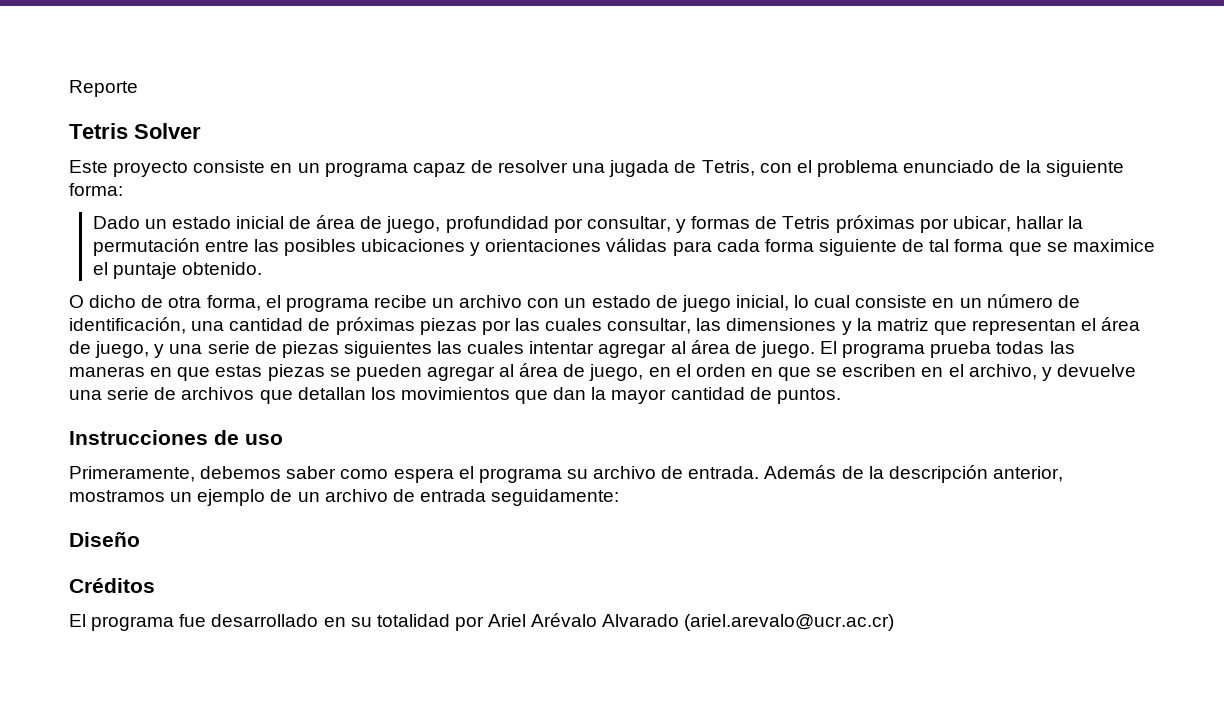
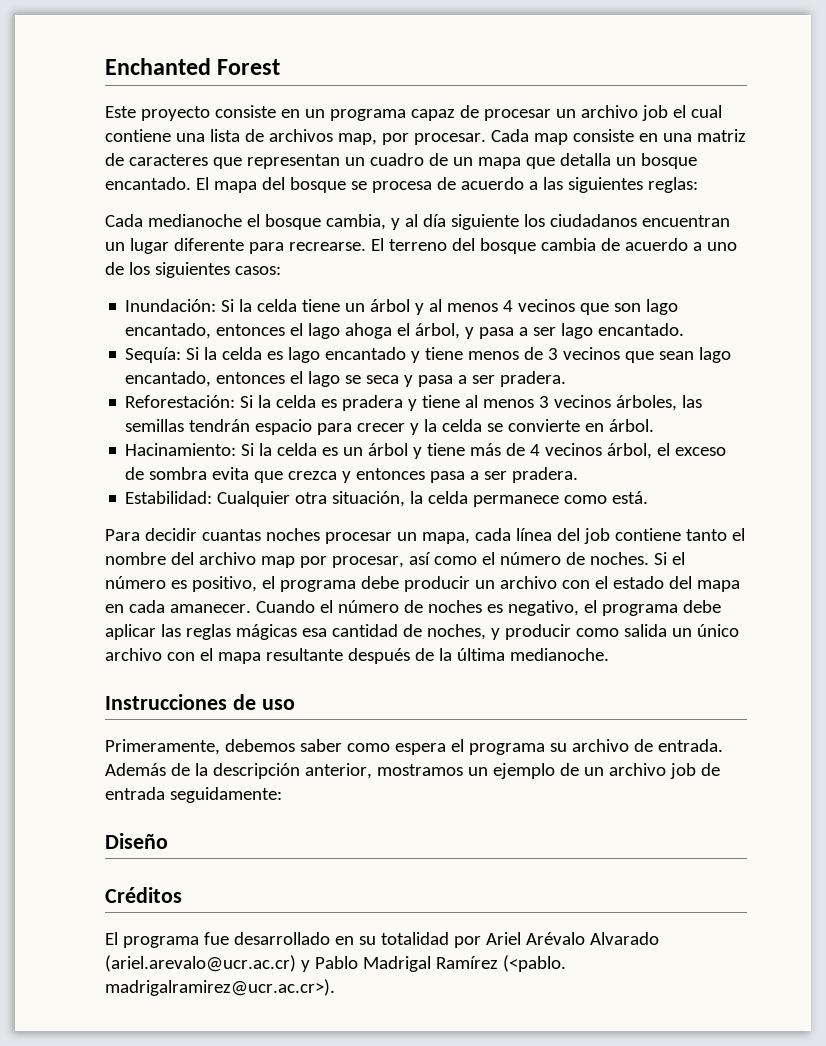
- Reporte
- Tetris Solver
+ Enchanted Forest
- Este proyecto consiste en un programa capaz de resolver una jugada de Tetris, con el problema enunciado de la siguiente forma:
- Dado un estado inicial de área de juego, profundidad por consultar, y formas de Tetris próximas por ubicar, hallar la permutación entre las posibles ubicaciones y orientaciones válidas para cada forma siguiente de tal forma que se maximice el puntaje obtenido.
- O dicho de otra forma, el programa recibe un archivo con un estado de juego inicial, lo cual consiste en un número de identificación, una cantidad de próximas piezas por las cuales consultar, las dimensiones y la matriz que representan el área de juego, y una serie de piezas siguientes las cuales intentar agregar al área de juego. El programa prueba todas las maneras en que estas piezas se pueden agregar al área de juego, en el orden en que se escriben en el archivo, y devuelve una serie de archivos que detallan los movimientos que dan la mayor cantidad de puntos.
+ Este proyecto consiste en un programa capaz de procesar un archivo job el cual contiene una lista de archivos map, por procesar. Cada map consiste en una matriz de caracteres que representan un cuadro de un mapa que detalla un bosque encantado. El mapa del bosque se procesa de acuerdo a las siguientes reglas:
+ Cada medianoche el bosque cambia, y al día siguiente los ciudadanos encuentran un lugar diferente para recrearse. El terreno del bosque cambia de acuerdo a uno de los siguientes casos:
+ Inundación: Si la celda tiene un árbol y al menos 4 vecinos que son lago encantado, entonces el lago ahoga el árbol, y pasa a ser lago encantado.
+ Sequía: Si la celda es lago encantado y tiene menos de 3 vecinos que sean lago encantado, entonces el lago se seca y pasa a ser pradera.
+ Reforestación: Si la celda es pradera y tiene al menos 3 vecinos árboles, las semillas tendrán espacio para crecer y la celda se convierte en árbol.
+ Hacinamiento: Si la celda es un árbol y tiene más de 4 vecinos árbol, el exceso de sombra evita que crezca y entonces pasa a ser pradera.
+ Estabilidad: Cualquier otra situación, la celda permanece como está.
+ Para decidir cuantas noches procesar un mapa, cada línea del job contiene tanto el nombre del archivo map por procesar, así como el número de noches. Si el número es positivo, el programa debe producir un archivo con el estado del mapa en cada amanecer. Cuando el número de noches es negativo, el programa debe aplicar las reglas mágicas esa cantidad de noches, y producir como salida un único archivo con el mapa resultante después de la última medianoche.
- Además de la descripción anterior, mostramos un ejemplo de un archivo de entrada seguidamente:
+ Además de la descripción anterior, mostramos un ejemplo de un archivo job de entrada seguidamente:
- El programa fue desarrollado en su totalidad por Ariel Arévalo Alvarado (ariel.arevalo@ucr.ac.cr)
+ El programa fue desarrollado en su totalidad por Ariel Arévalo Alvarado (ariel.arevalo@ucr.ac.cr) y Pablo Madrigal Ramírez (<pablo. madrigalramirez@ucr.ac.cr>).

